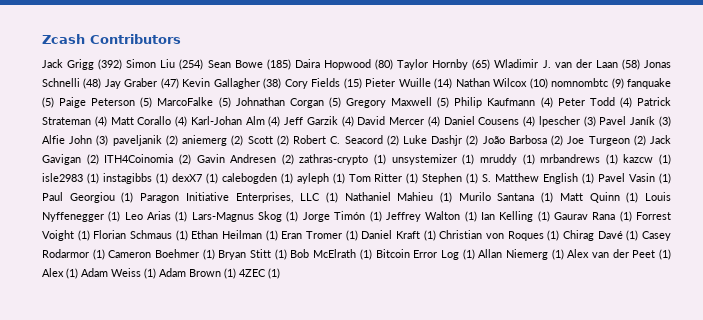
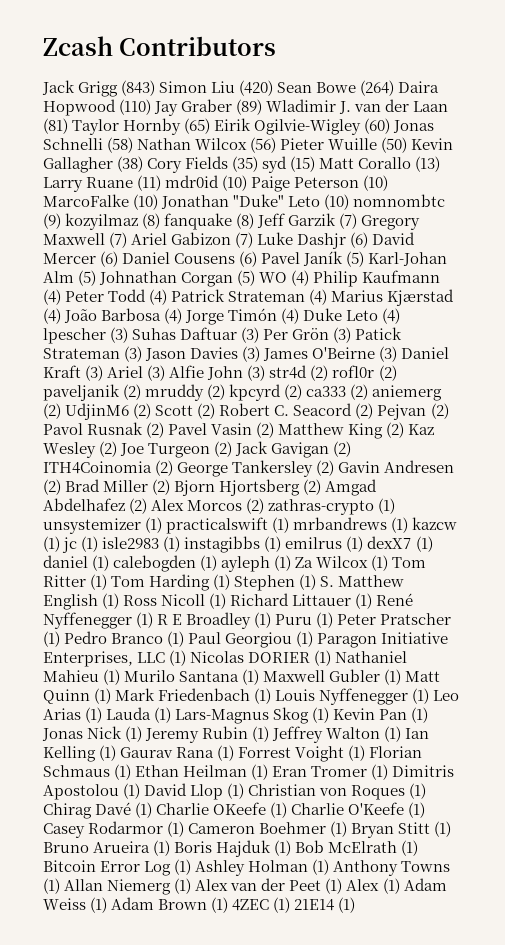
- Jack Grigg (392) Simon Liu (254) Sean Bowe (185) Daira Hopwood (80) Taylor Hornby (65) Wladimir J. van der Laan (58) Jonas Schnelli (48) Jay Graber (47) Kevin Gallagher (38) Cory Fields (15) Pieter Wuille (14) Nathan Wilcox (10) nomnombtc (9) fanquake (5) Paige Peterson (5) MarcoFalke (5) Johnathan Corgan (5) Gregory Maxwell (5) Philip Kaufmann (4) Peter Todd (4) Patrick Strateman (4) Matt Corallo (4) Karl-Johan Alm (4) Jeff Garzik (4) David Mercer (4) Daniel Cousens (4) lpescher (3) Pavel Janík (3) Alfie John (3) paveljanik (2) aniemerg (2) Scott (2) Robert C. Seacord (2) Luke Dashjr (2) João Barbosa (2) Joe Turgeon (2) Jack Gavigan (2) ITH4Coinomia (2) Gavin Andresen (2) zathras-crypto (1) unsystemizer (1) mruddy (1) mrbandrews (1) kazcw (1) isle2983 (1) instagibbs (1) dexX7 (1) calebogden (1) ayleph (1) Tom Ritter (1) Stephen (1) S. Matthew English (1) Pavel Vasin (1) Paul Georgiou (1) Paragon Initiative Enterprises, LLC (1) Nathaniel Mahieu (1) Murilo Santana (1) Matt Quinn (1) Louis Nyffenegger (1) Leo Arias (1) Lars-Magnus Skog (1) Jorge Timón (1) Jeffrey Walton (1) Ian Kelling (1) Gaurav Rana (1) Forrest Voight (1) Florian Schmaus (1) Ethan Heilman (1) Eran Tromer (1) Daniel Kraft (1) Christian von Roques (1) Chirag Davé (1) Casey Rodarmor (1) Cameron Boehmer (1) Bryan Stitt (1) Bob McElrath (1) Bitcoin Error Log (1) Allan Niemerg (1) Alex van der Peet (1) Alex (1) Adam Weiss (1) Adam Brown (1) 4ZEC (1)
+ Jack Grigg (843) Simon Liu (420) Sean Bowe (264) Daira Hopwood (110) Jay Graber (89) Wladimir J. van der Laan (81) Taylor Hornby (65) Eirik Ogilvie-Wigley (60) Jonas Schnelli (58) Nathan Wilcox (56) Pieter Wuille (50) Kevin Gallagher (38) Cory Fields (35) syd (15) Matt Corallo (13) Larry Ruane (11) mdr0id (10) Paige Peterson (10) MarcoFalke (10) Jonathan "Duke" Leto (10) nomnombtc (9) kozyilmaz (8) fanquake (8) Jeff Garzik (7) Gregory Maxwell (7) Ariel Gabizon (7) Luke Dashjr (6) David Mercer (6) Daniel Cousens (6) Pavel Janík (5) Karl-Johan Alm (5) Johnathan Corgan (5) WO (4) Philip Kaufmann (4) Peter Todd (4) Patrick Strateman (4) Marius Kjærstad (4) João Barbosa (4) Jorge Timón (4) Duke Leto (4) lpescher (3) Suhas Daftuar (3) Per Grön (3) Patick Strateman (3) Jason Davies (3) James O'Beirne (3) Daniel Kraft (3) Ariel (3) Alfie John (3) str4d (2) rofl0r (2) paveljanik (2) mruddy (2) kpcyrd (2) ca333 (2) aniemerg (2) UdjinM6 (2) Scott (2) Robert C. Seacord (2) Pejvan (2) Pavol Rusnak (2) Pavel Vasin (2) Matthew King (2) Kaz Wesley (2) Joe Turgeon (2) Jack Gavigan (2) ITH4Coinomia (2) George Tankersley (2) Gavin Andresen (2) Brad Miller (2) Bjorn Hjortsberg (2) Amgad Abdelhafez (2) Alex Morcos (2) zathras-crypto (1) unsystemizer (1) practicalswift (1) mrbandrews (1) kazcw (1) jc (1) isle2983 (1) instagibbs (1) emilrus (1) dexX7 (1) daniel (1) calebogden (1) ayleph (1) Za Wilcox (1) Tom Ritter (1) Tom Harding (1) Stephen (1) S. Matthew English (1) Ross Nicoll (1) Richard Littauer (1) René Nyffenegger (1) R E Broadley (1) Puru (1) Peter Pratscher (1) Pedro Branco (1) Paul Georgiou (1) Paragon Initiative Enterprises, LLC (1) Nicolas DORIER (1) Nathaniel Mahieu (1) Murilo Santana (1) Maxwell Gubler (1) Matt Quinn (1) Mark Friedenbach (1) Louis Nyffenegger (1) Leo Arias (1) Lauda (1) Lars-Magnus Skog (1) Kevin Pan (1) Jonas Nick (1) Jeremy Rubin (1) Jeffrey Walton (1) Ian Kelling (1) Gaurav Rana (1) Forrest Voight (1) Florian Schmaus (1) Ethan Heilman (1) Eran Tromer (1) Dimitris Apostolou (1) David Llop (1) Christian von Roques (1) Chirag Davé (1) Charlie OKeefe (1) Charlie O'Keefe (1) Casey Rodarmor (1) Cameron Boehmer (1) Bryan Stitt (1) Bruno Arueira (1) Boris Hajduk (1) Bob McElrath (1) Bitcoin Error Log (1) Ashley Holman (1) Anthony Towns (1) Allan Niemerg (1) Alex van der Peet (1) Alex (1) Adam Weiss (1) Adam Brown (1) 4ZEC (1) 21E14 (1)

